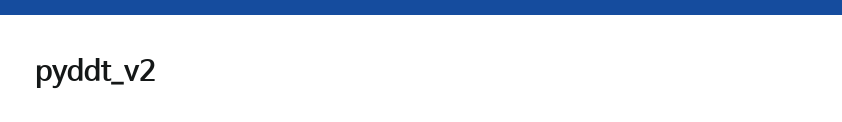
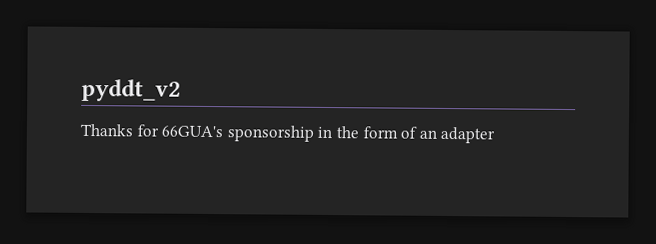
+ Thanks for 66GUA's sponsorship in the form of an adapter

